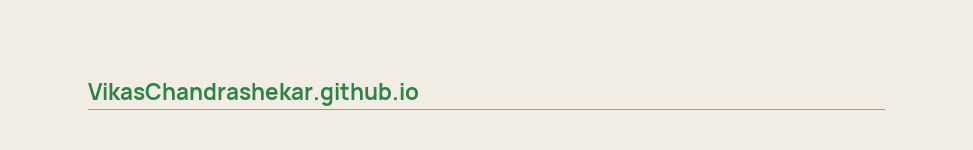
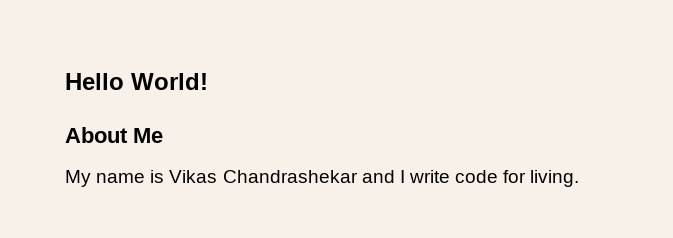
- VikasChandrashekar.github.io
+ Hello World!
+ About Me
+ My name is Vikas Chandrashekar and I write code for living.

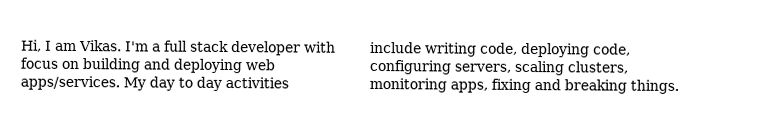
- Hello World!
- About Me
- My name is Vikas Chandrashekar and I write code for living.
+ Hi, I am Vikas. I'm a full stack developer with focus on building and deploying web apps/services. My day to day activities include writing code, deploying code, configuring servers, scaling clusters, monitoring apps, fixing and breaking things.

